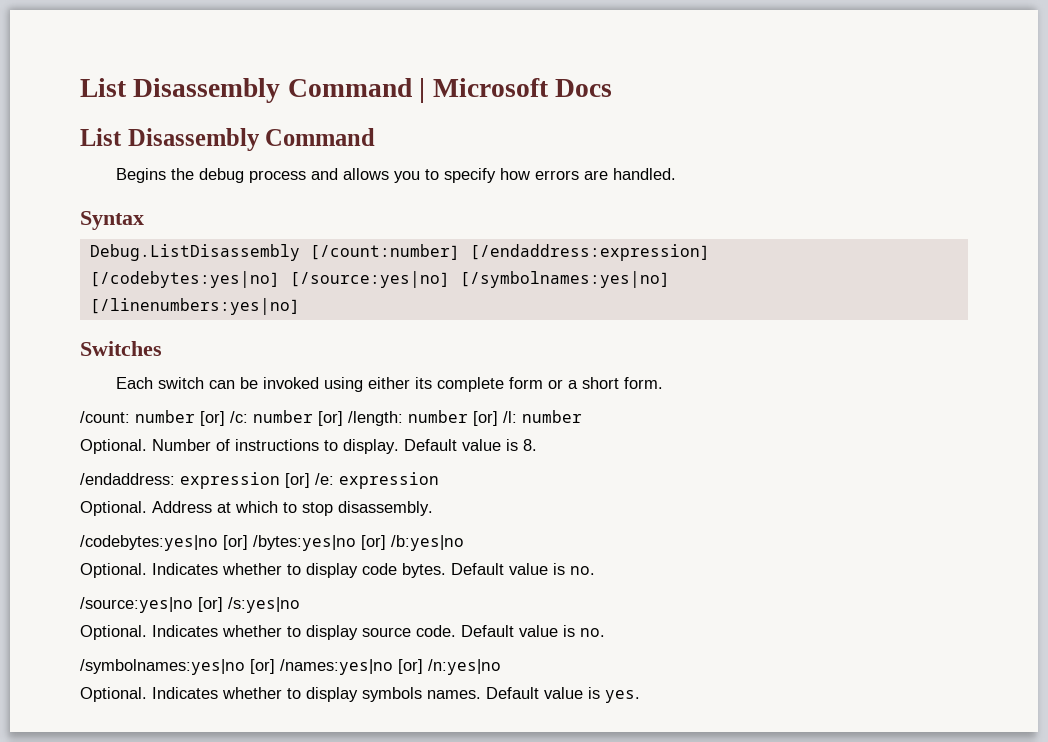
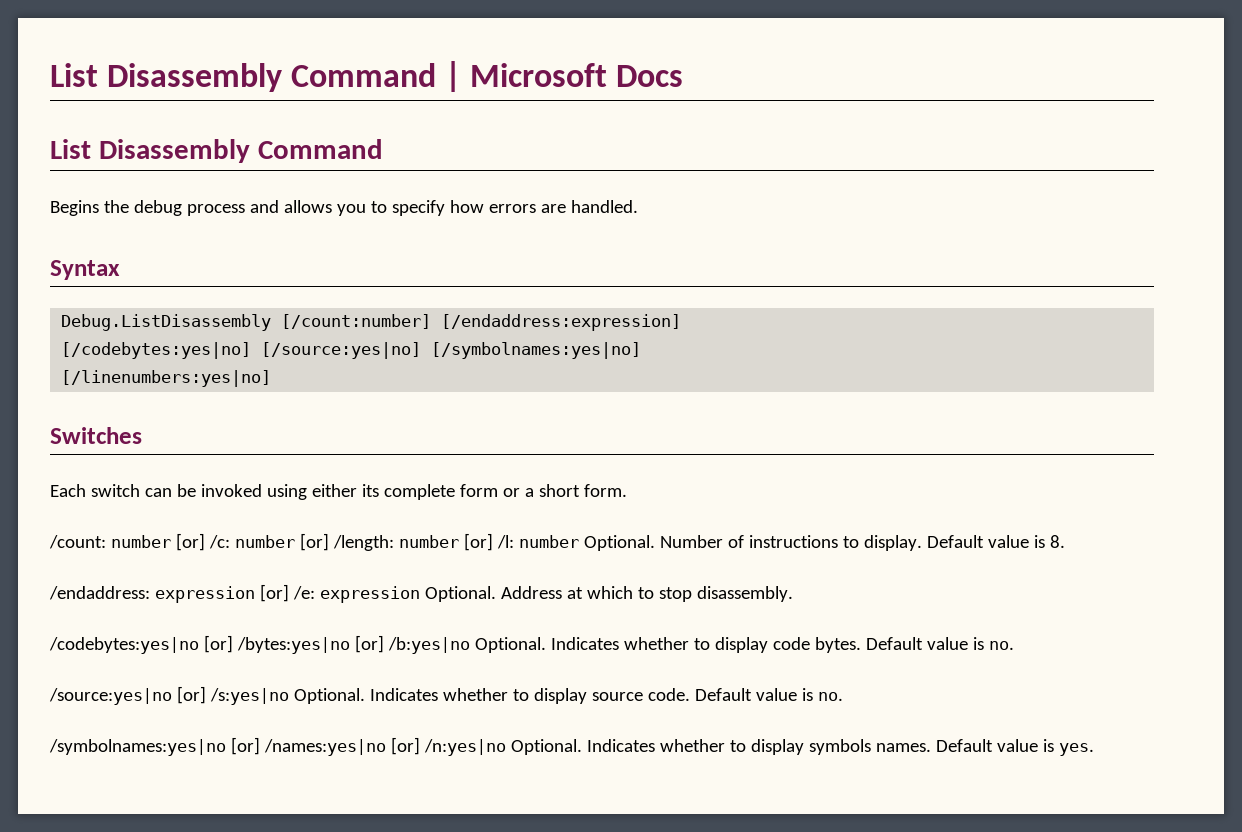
- /count: number [or] /c: number [or] /length: number [or] /l: number
- Optional.
+ /count: number [or] /c: number [or] /length: number [or] /l: number Optional.
- /endaddress: expression [or] /e: expression
- Optional.
+ /endaddress: expression [or] /e: expression Optional.
- /codebytes:yes|no [or] /bytes:yes|no [or] /b:yes|no
- Optional.
+ /codebytes:yes|no [or] /bytes:yes|no [or] /b:yes|no Optional.
- /source:yes|no [or] /s:yes|no
- Optional.
+ /source:yes|no [or] /s:yes|no Optional.
- /symbolnames:yes|no [or] /names:yes|no [or] /n:yes|no
- Optional.
+ /symbolnames:yes|no [or] /names:yes|no [or] /n:yes|no Optional.

